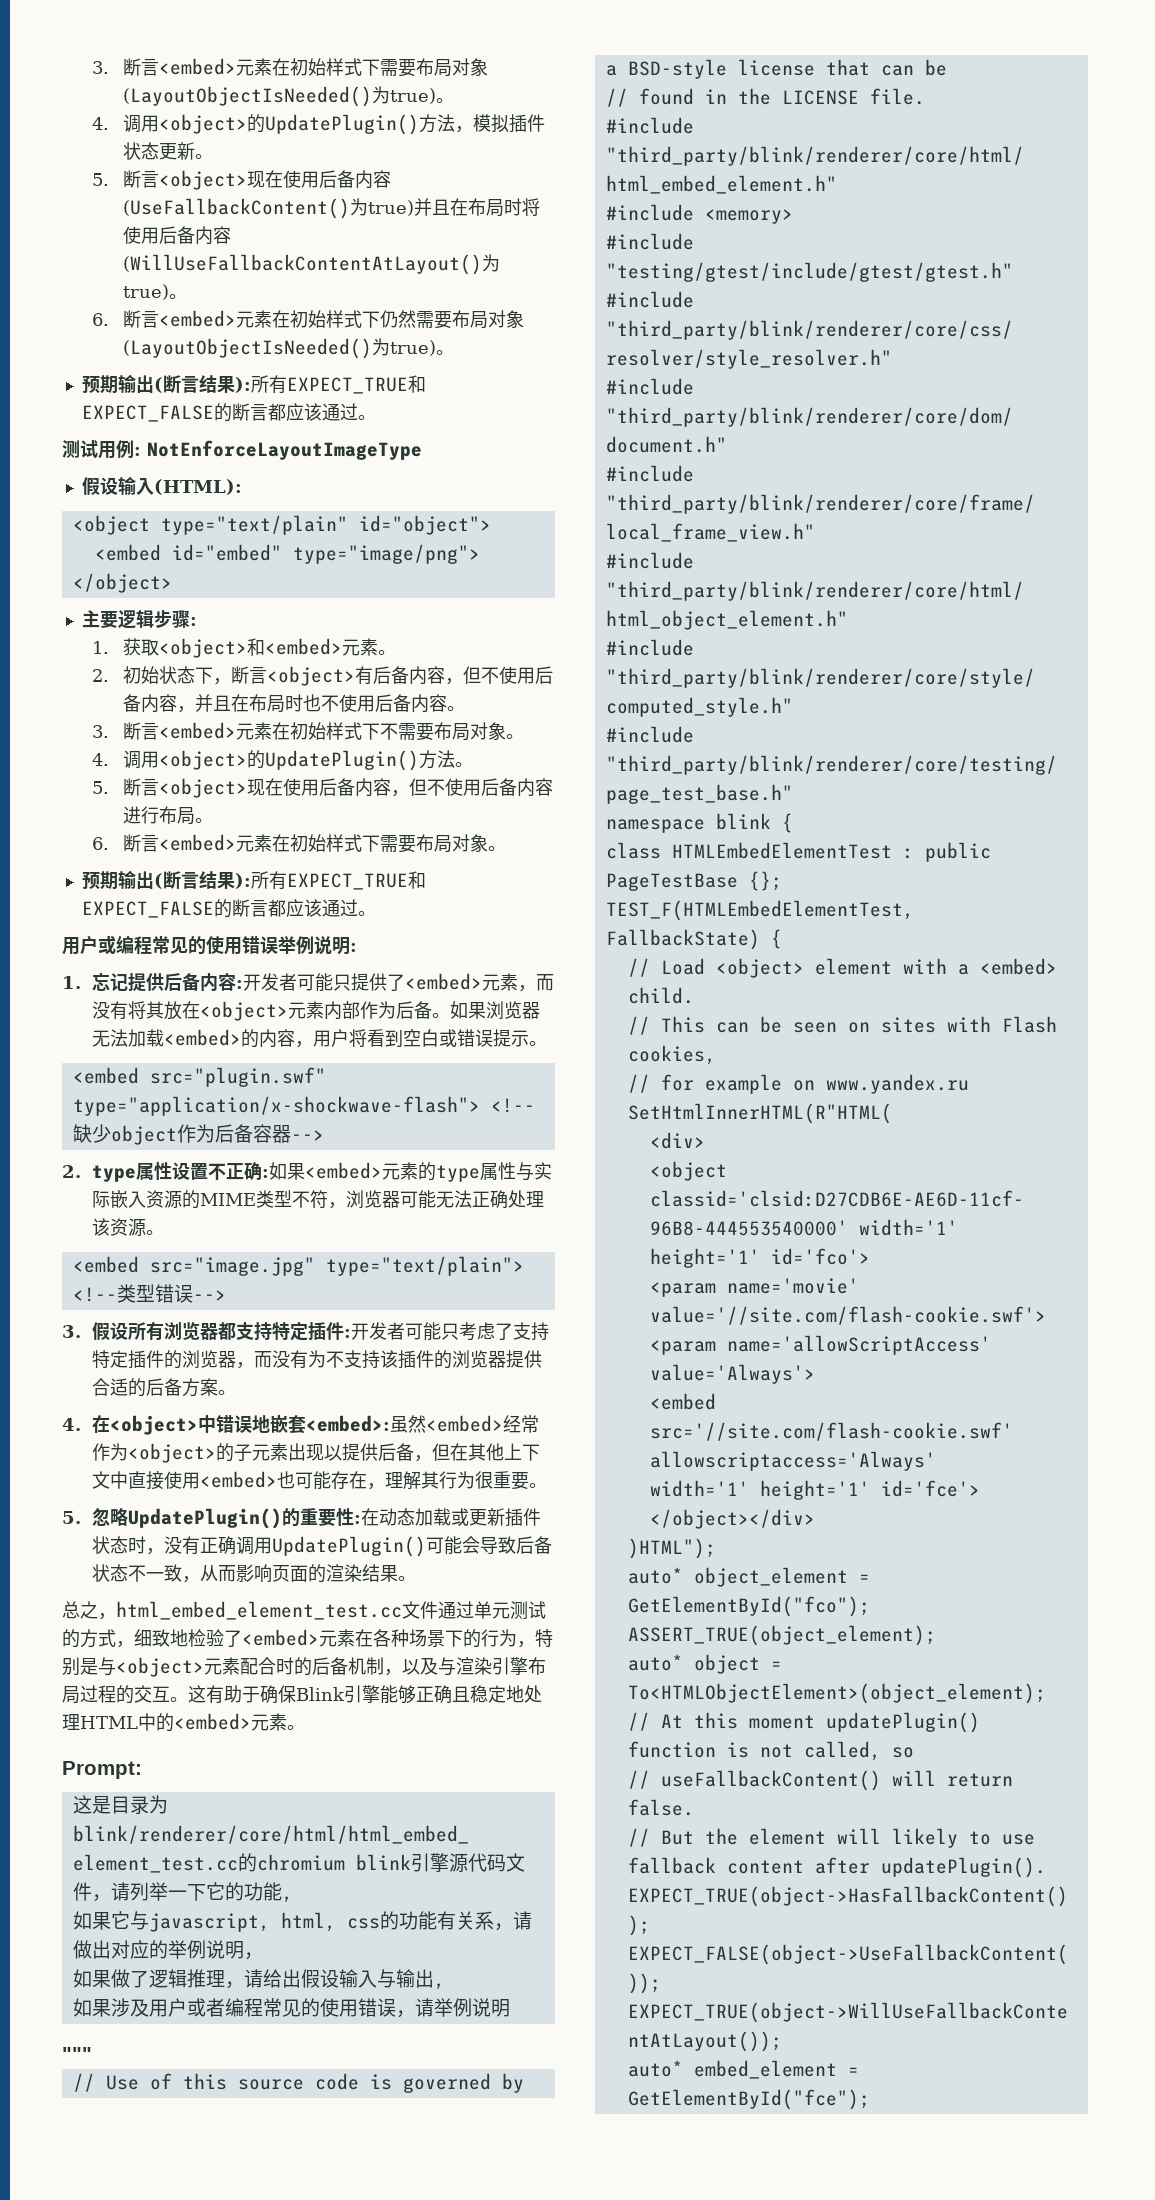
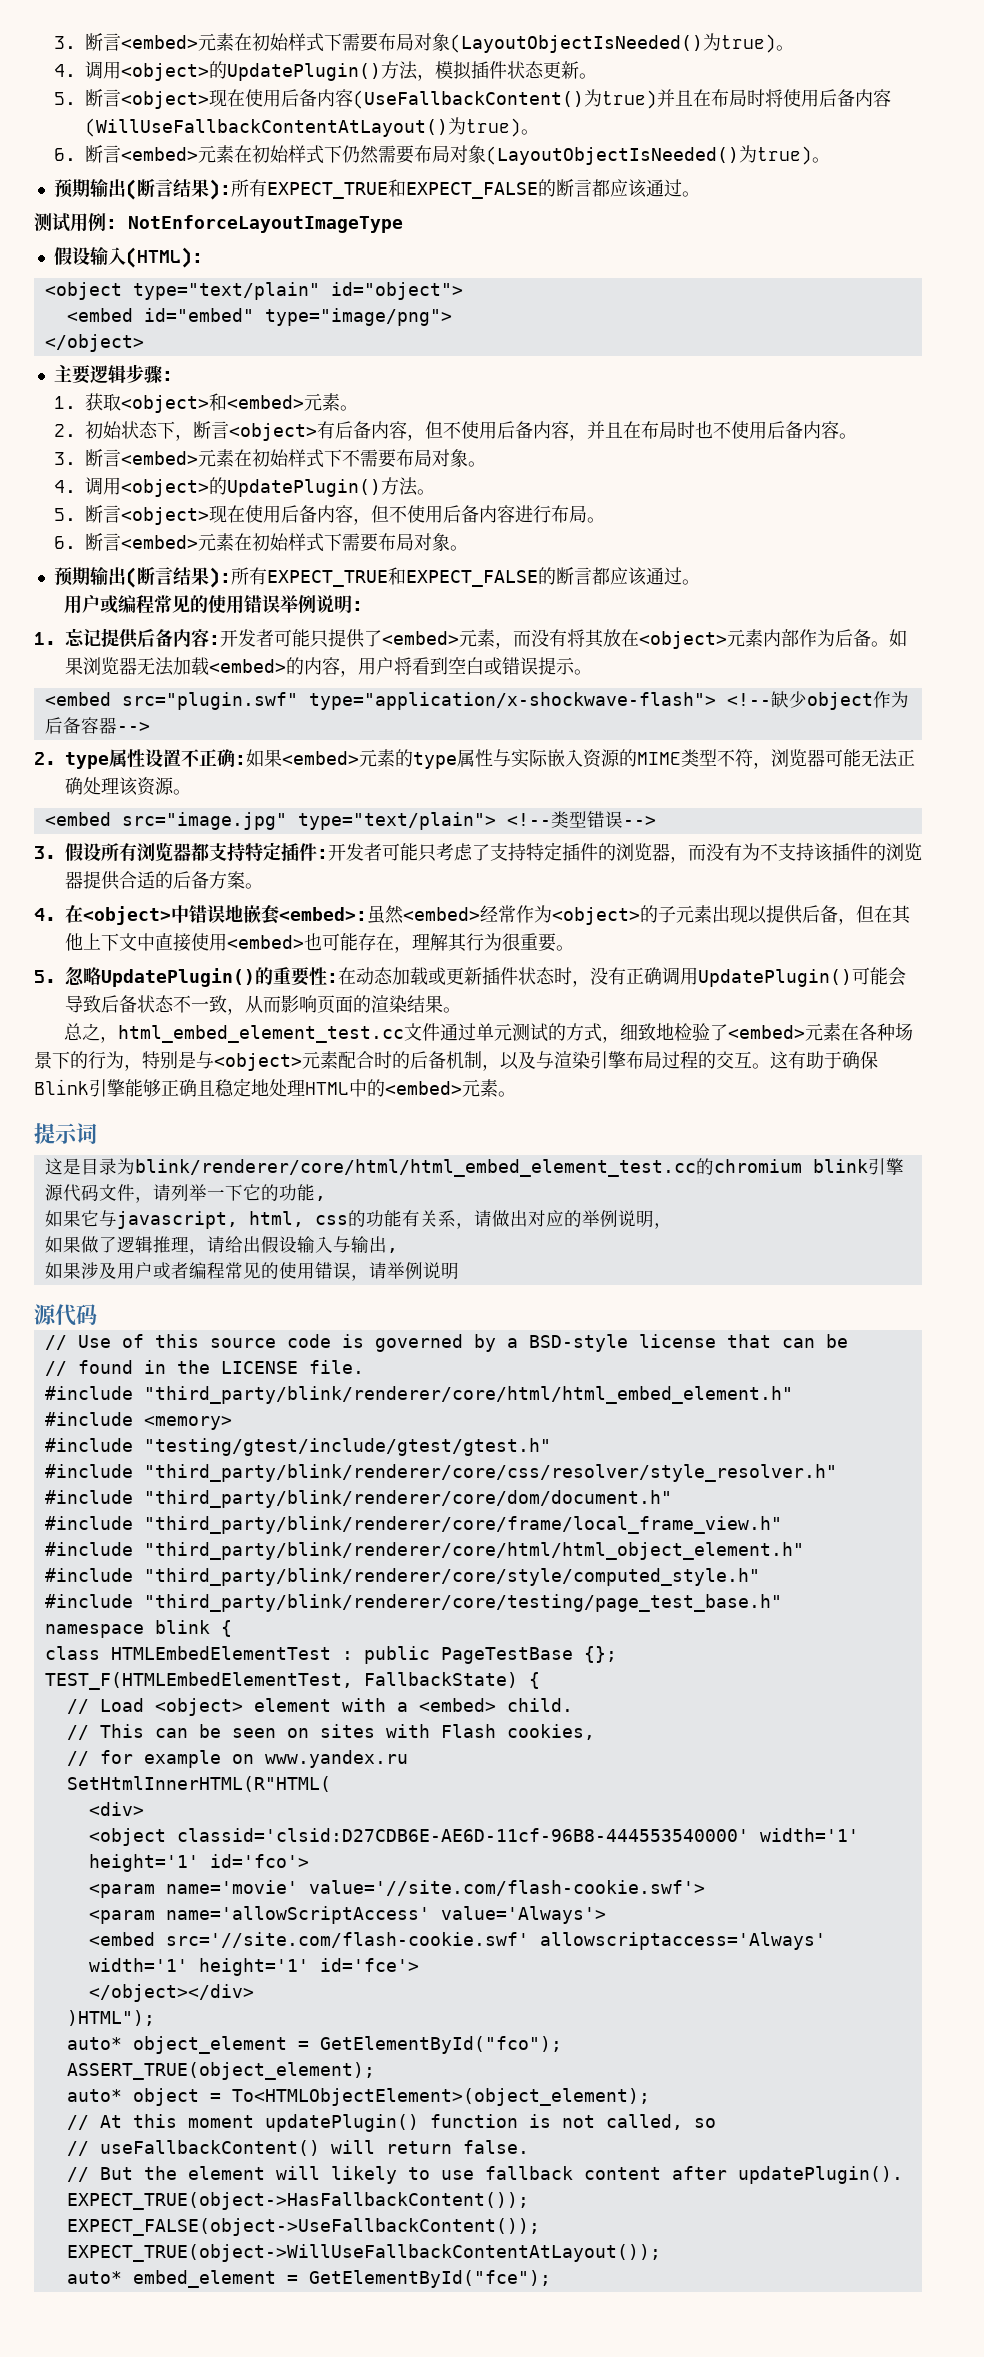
- Prompt:
+ 提示词
  如果涉及用户或者编程常见的使用错误，请举例说明
- """
+ 源代码

